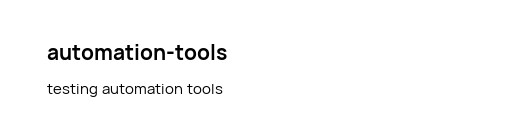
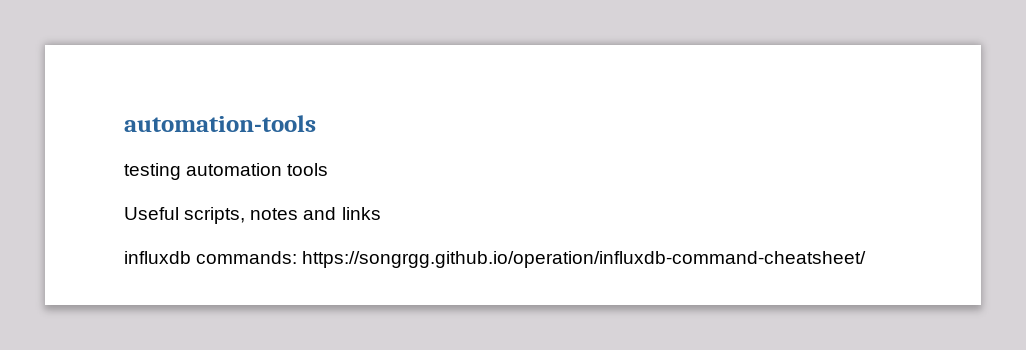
+ Useful scripts, notes and links
+ influxdb commands: https://songrgg.github.io/operation/influxdb-command-cheatsheet/

